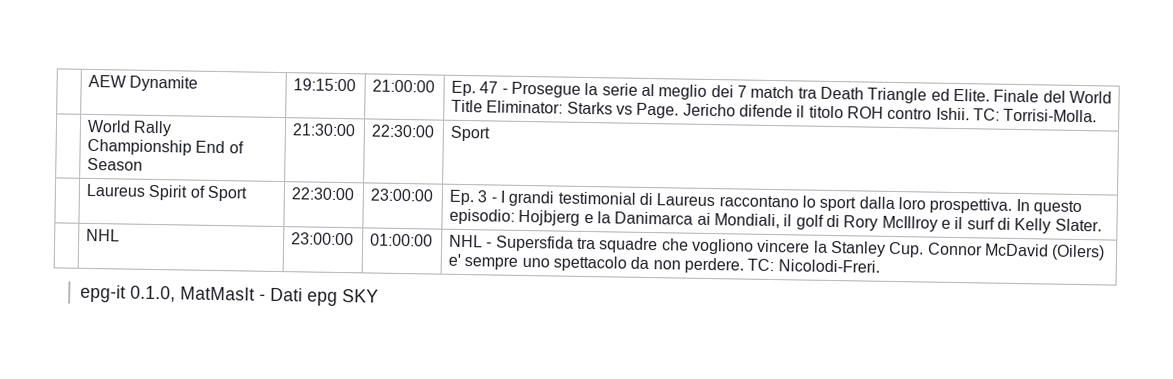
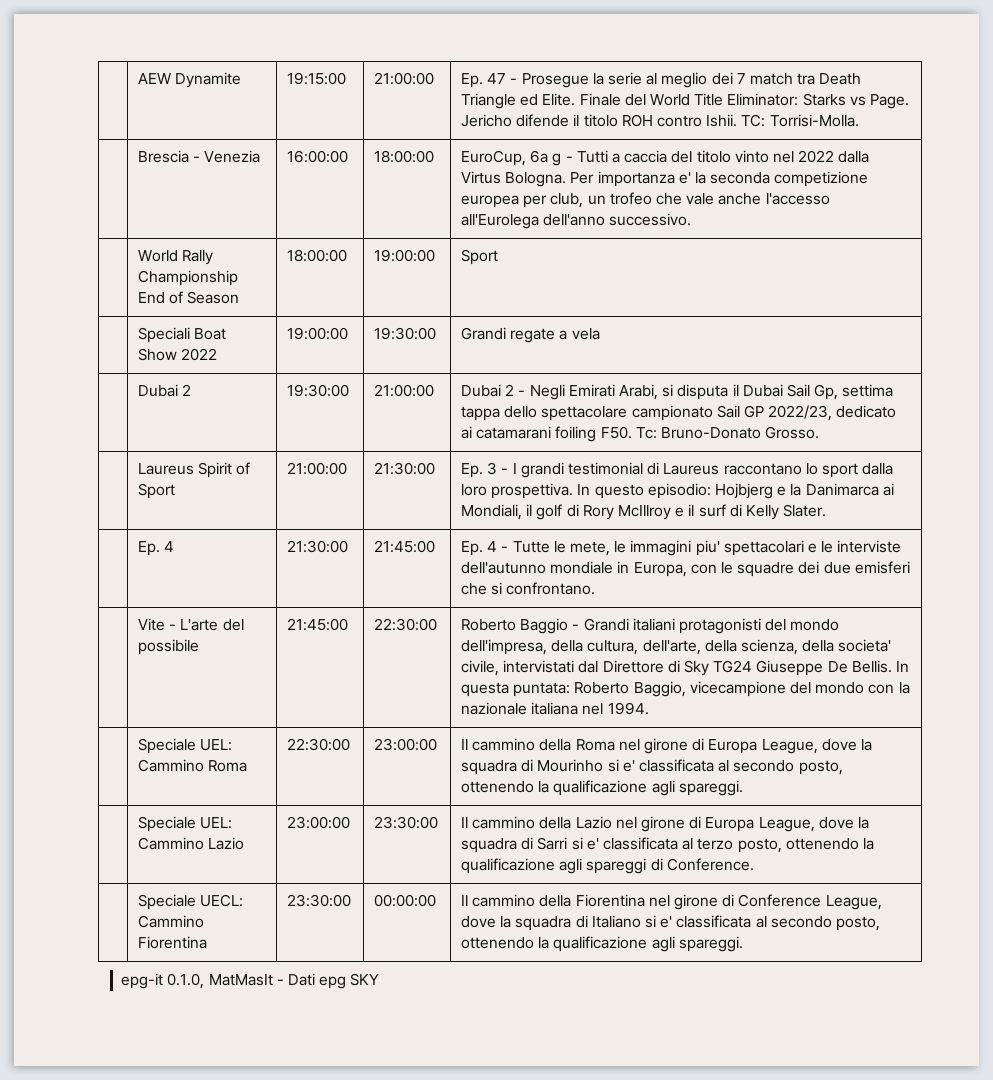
+ | Brescia - Venezia | 16:00:00 | 18:00:00 | EuroCup, 6a g - Tutti a caccia del titolo vinto nel 2022 dalla Virtus Bologna. Per importanza e' la seconda competizione europea per club, un trofeo che vale anche l'accesso all'Eurolega dell'anno successivo.
- | World Rally Championship End of Season | 21:30:00 | 22:30:00 | Sport
+ | World Rally Championship End of Season | 18:00:00 | 19:00:00 | Sport
+ | Speciali Boat Show 2022 | 19:00:00 | 19:30:00 | Grandi regate a vela
+ | Dubai 2 | 19:30:00 | 21:00:00 | Dubai 2 - Negli Emirati Arabi, si disputa il Dubai Sail Gp, settima tappa dello spettacolare campionato Sail GP 2022/23, dedicato ai catamarani foiling F50. Tc: Bruno-Donato Grosso.
- | Laureus Spirit of Sport | 22:30:00 | 23:00:00 | Ep. 3 - I grandi testimonial di Laureus raccontano lo sport dalla loro prospettiva. In questo episodio: Hojbjerg e la Danimarca ai Mondiali, il golf di Rory McIllroy e il surf di Kelly Slater.
+ | Laureus Spirit of Sport | 21:00:00 | 21:30:00 | Ep. 3 - I grandi testimonial di Laureus raccontano lo sport dalla loro prospettiva. In questo episodio: Hojbjerg e la Danimarca ai Mondiali, il golf di Rory McIllroy e il surf di Kelly Slater.
- | NHL | 23:00:00 | 01:00:00 | NHL - Supersfida tra squadre che vogliono vincere la Stanley Cup. Connor McDavid (Oilers) e' sempre uno spettacolo da non perdere. TC: Nicolodi-Freri.
+ | Ep. 4 | 21:30:00 | 21:45:00 | Ep. 4 - Tutte le mete, le immagini piu' spettacolari e le interviste dell'autunno mondiale in Europa, con le squadre dei due emisferi che si confrontano.
+ | Vite - L'arte del possibile | 21:45:00 | 22:30:00 | Roberto Baggio - Grandi italiani protagonisti del mondo dell'impresa, della cultura, dell'arte, della scienza, della societa' civile, intervistati dal Direttore di Sky TG24 Giuseppe De Bellis. In questa puntata: Roberto Baggio, vicecampione del mondo con la nazionale italiana nel 1994.
+ | Speciale UEL: Cammino Roma | 22:30:00 | 23:00:00 | Il cammino della Roma nel girone di Europa League, dove la squadra di Mourinho si e' classificata al secondo posto, ottenendo la qualificazione agli spareggi.
+ | Speciale UEL: Cammino Lazio | 23:00:00 | 23:30:00 | Il cammino della Lazio nel girone di Europa League, dove la squadra di Sarri si e' classificata al terzo posto, ottenendo la qualificazione agli spareggi di Conference.
+ | Speciale UECL: Cammino Fiorentina | 23:30:00 | 00:00:00 | Il cammino della Fiorentina nel girone di Conference League, dove la squadra di Italiano si e' classificata al secondo posto, ottenendo la qualificazione agli spareggi.

